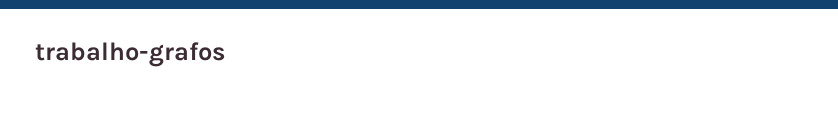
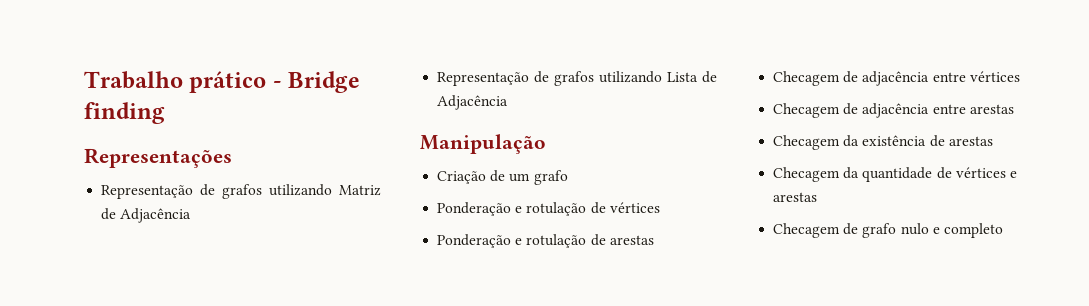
- trabalho-grafos
+ Trabalho prático - Bridge finding
+ Representações
+ Representação de grafos utilizando Matriz de Adjacência
+ Representação de grafos utilizando Lista de Adjacência
+ Manipulação
+ Criação de um grafo
+ Ponderação e rotulação de vértices
+ Ponderação e rotulação de arestas
+ Checagem de adjacência entre vértices
+ Checagem de adjacência entre arestas
+ Checagem da existência de arestas
+ Checagem da quantidade de vértices e arestas
+ Checagem de grafo nulo e completo

